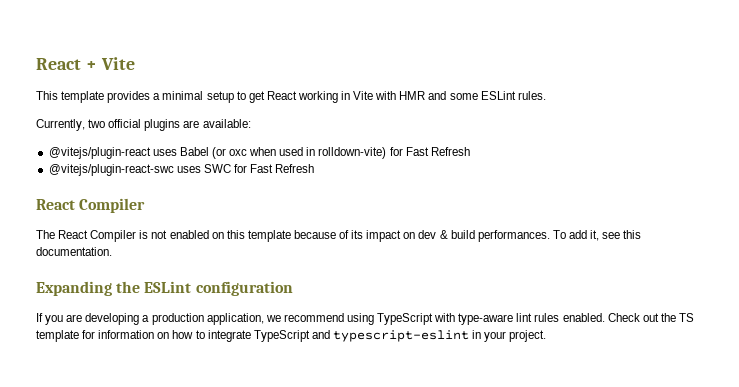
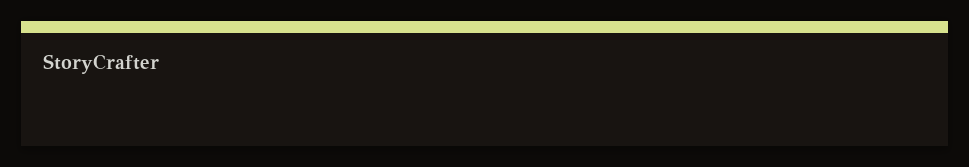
- React + Vite
- This template provides a minimal setup to get React working in Vite with HMR and some ESLint rules.
- Currently, two official plugins are available:
- @vitejs/plugin-react uses Babel (or oxc when used in rolldown-vite) for Fast Refresh
- @vitejs/plugin-react-swc uses SWC for Fast Refresh
- React Compiler
- The React Compiler is not enabled on this template because of its impact on dev & build performances. To add it, see this documentation.
- Expanding the ESLint configuration
- If you are developing a production application, we recommend using TypeScript with type-aware lint rules enabled. Check out the TS template for information on how to integrate TypeScript and typescript-eslint in your project.
+ StoryCrafter

